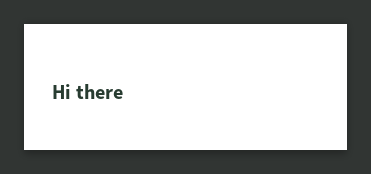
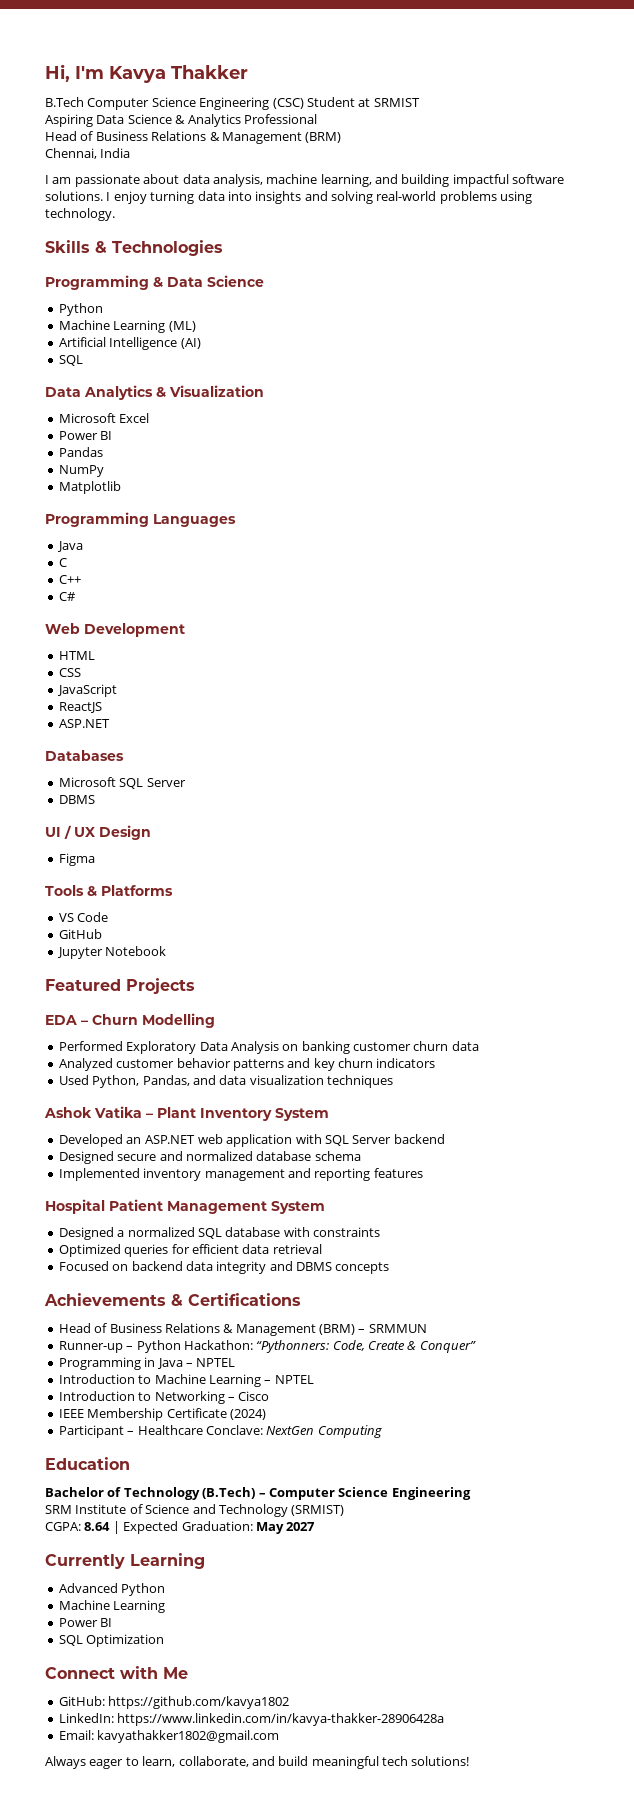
- Hi there
+ Hi, I'm Kavya Thakker
+ B.Tech Computer Science Engineering (CSC) Student at SRMIST
+ Aspiring Data Science & Analytics Professional
+ Head of Business Relations & Management (BRM)
+ Chennai, India
+ I am passionate about data analysis, machine learning, and building impactful software solutions. I enjoy turning data into insights and solving real-world problems using technology.
+ Skills & Technologies
+ Programming & Data Science
+ Python
+ Machine Learning (ML)
+ Artificial Intelligence (AI)
+ SQL
+ Data Analytics & Visualization
+ Microsoft Excel
+ Power BI
+ Pandas
+ NumPy
+ Matplotlib
+ Programming Languages
+ Java
+ C
+ C++
+ C#
+ Web Development
+ HTML
+ CSS
+ JavaScript
+ ReactJS
+ ASP.NET
+ Databases
+ Microsoft SQL Server
+ DBMS
+ UI / UX Design
+ Figma
+ Tools & Platforms
+ VS Code
+ GitHub
+ Jupyter Notebook
+ Featured Projects
+ EDA – Churn Modelling
+ Performed Exploratory Data Analysis on banking customer churn data
+ Analyzed customer behavior patterns and key churn indicators
+ Used Python, Pandas, and data visualization techniques
+ Ashok Vatika – Plant Inventory System
+ Developed an ASP.NET web application with SQL Server backend
+ Designed secure and normalized database schema
+ Implemented inventory management and reporting features
+ Hospital Patient Management System
+ Designed a normalized SQL database with constraints
+ Optimized queries for efficient data retrieval
+ Focused on backend data integrity and DBMS concepts
+ Achievements & Certifications
+ Head of Business Relations & Management (BRM) – SRMMUN
+ Runner-up – Python Hackathon: “Pythonners: Code, Create & Conquer”
+ Programming in Java – NPTEL
+ Introduction to Machine Learning – NPTEL
+ Introduction to Networking – Cisco
+ IEEE Membership Certificate (2024)
+ Participant – Healthcare Conclave: NextGen Computing
+ Education
+ Bachelor of Technology (B.Tech) – Computer Science Engineering
+ SRM Institute of Science and Technology (SRMIST)
+ CGPA: 8.64 | Expected Graduation: May 2027
+ Currently Learning
+ Advanced Python
+ Machine Learning
+ Power BI
+ SQL Optimization
+ Connect with Me
+ GitHub: https://github.com/kavya1802
+ LinkedIn: https://www.linkedin.com/in/kavya-thakker-28906428a
+ Email: kavyathakker1802@gmail.com
+ Always eager to learn, collaborate, and build meaningful tech solutions!

